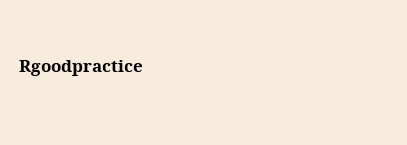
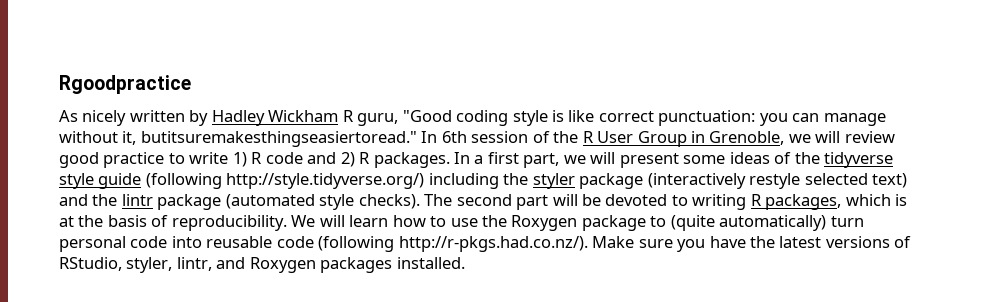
+ As nicely written by Hadley Wickham R guru, "Good coding style is like correct punctuation: you can manage without it, butitsuremakesthingseasiertoread." In 6th session of the R User Group in Grenoble, we will review good practice to write 1) R code and 2) R packages. In a first part, we will present some ideas of the tidyverse style guide (following http://style.tidyverse.org/) including the styler package (interactively restyle selected text) and the lintr package (automated style checks). The second part will be devoted to writing R packages, which is at the basis of reproducibility. We will learn how to use the Roxygen package to (quite automatically) turn personal code into reusable code (following http://r-pkgs.had.co.nz/). Make sure you have the latest versions of RStudio, styler, lintr, and Roxygen packages installed.

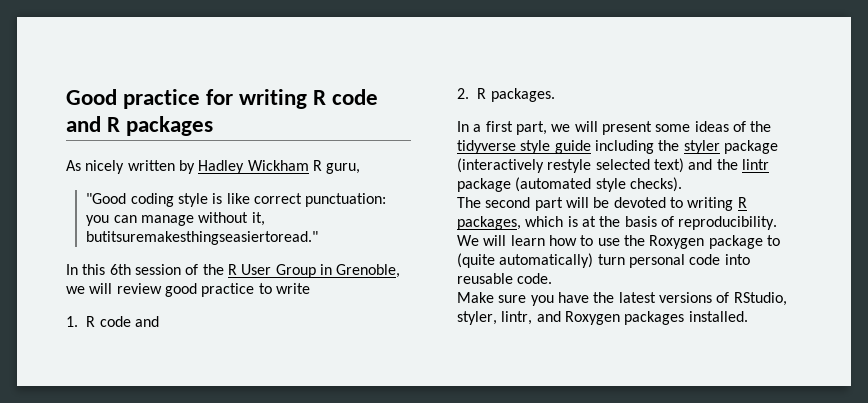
- Rgoodpractice
+ Good practice for writing R code and R packages
- As nicely written by Hadley Wickham R guru, "Good coding style is like correct punctuation:
+ As nicely written by Hadley Wickham R guru,
+ "Good coding style is like correct punctuation:
- you can manage without it, butitsuremakesthingseasiertoread." In 6th session of the R User Group in Grenoble, we will review good practice to write 1) R code and 2) R packages. In a first part, we will present some ideas of the tidyverse style guide (following http://style.tidyverse.org/) including the styler package (interactively restyle selected text) and the lintr package (automated style checks). The second part will be devoted to writing R packages, which is at the basis of reproducibility.
+ you can manage without it, butitsuremakesthingseasiertoread."
+ In this 6th session of the R User Group in Grenoble, we will review good practice to write
+ 1. R code and
+ 2. R packages.
+ In a first part, we will present some ideas of the tidyverse style guide including the styler package (interactively restyle selected text) and the lintr package (automated style checks).
+ The second part will be devoted to writing R packages, which is at the basis of reproducibility.
- We will learn how to use the Roxygen package to (quite automatically) turn personal code into reusable code (following http://r-pkgs.had.co.nz/). Make sure you have the latest versions of RStudio, styler, lintr, and Roxygen packages installed.
+ We will learn how to use the Roxygen package to (quite automatically) turn personal code into reusable code.
+ Make sure you have the latest versions of RStudio, styler, lintr, and Roxygen packages installed.

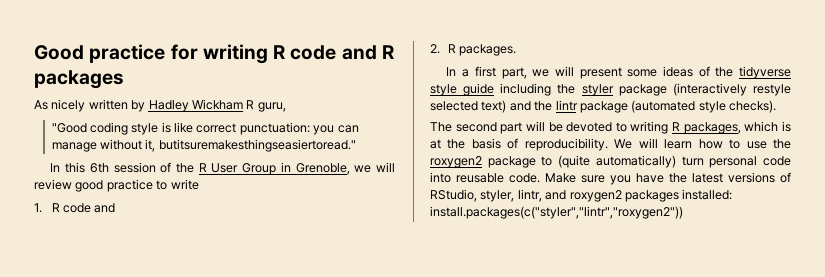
- We will learn how to use the Roxygen package to (quite automatically) turn personal code into reusable code.
- Make sure you have the latest versions of RStudio, styler, lintr, and Roxygen packages installed.
+ We will learn how to use the roxygen2 package to (quite automatically) turn personal code into reusable code. Make sure you have the latest versions of RStudio, styler, lintr, and roxygen2 packages installed: install.packages(c("styler","lintr","roxygen2"))

